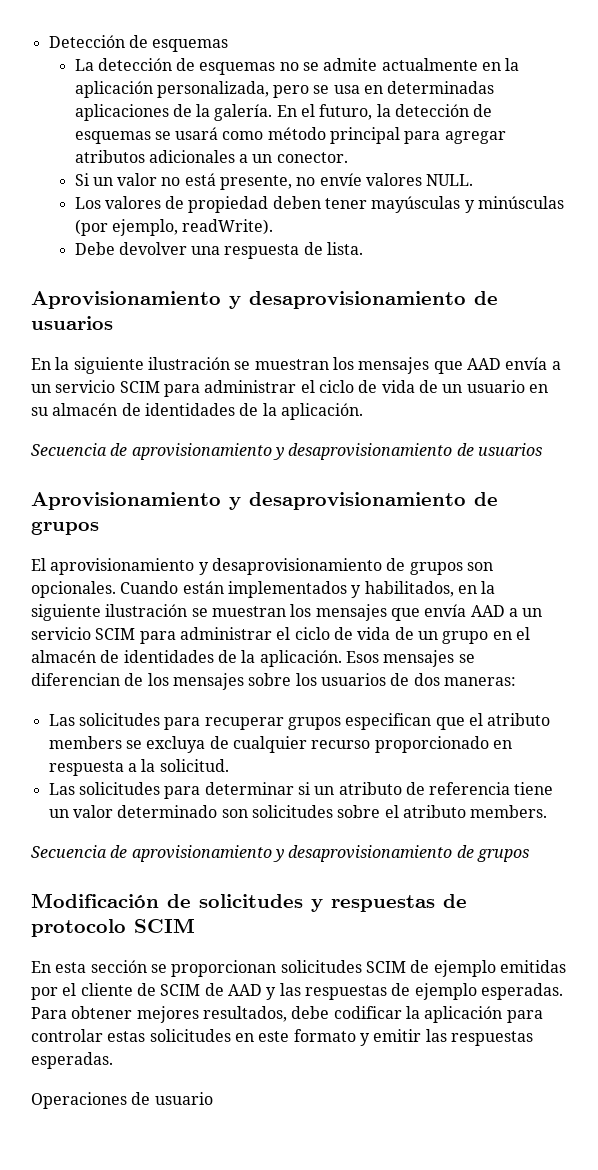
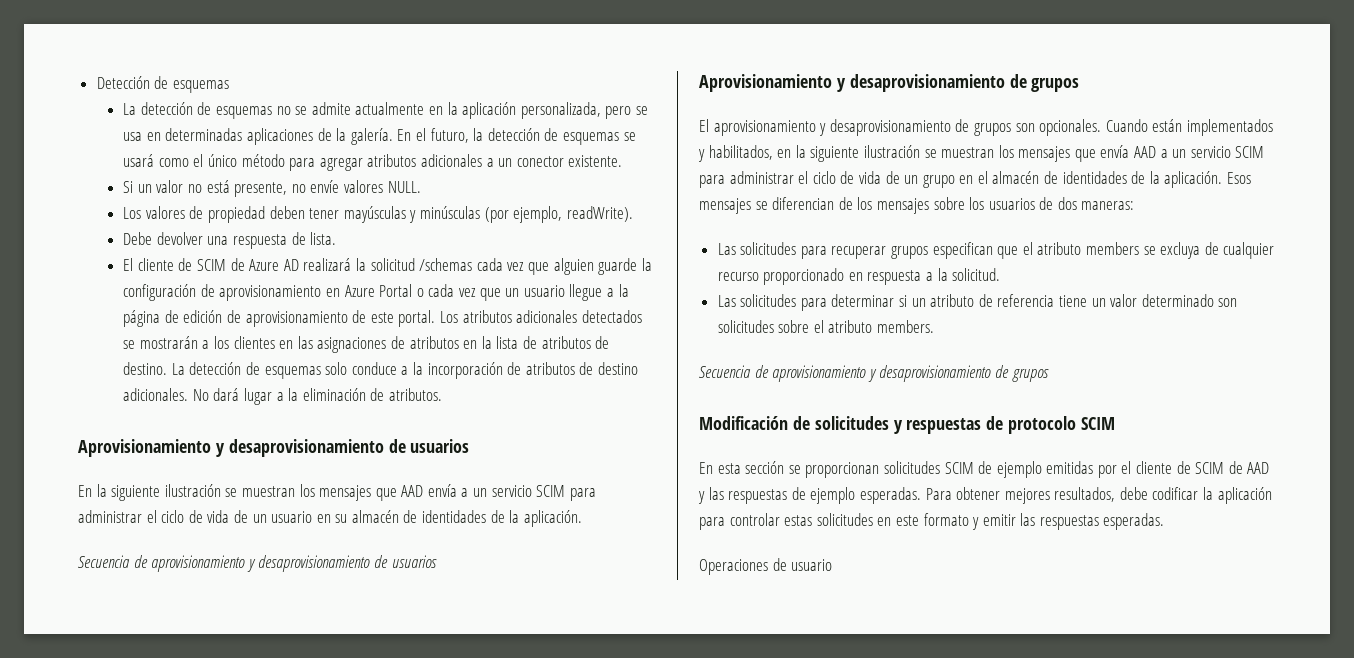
- En el futuro, la detección de esquemas se usará como método principal para agregar atributos adicionales a un conector.
+ En el futuro, la detección de esquemas se usará como el único método para agregar atributos adicionales a un conector existente.
+ El cliente de SCIM de Azure AD realizará la solicitud /schemas cada vez que alguien guarde la configuración de aprovisionamiento en Azure Portal o cada vez que un usuario llegue a la página de edición de aprovisionamiento de este portal. Los atributos adicionales detectados se mostrarán a los clientes en las asignaciones de atributos en la lista de atributos de destino. La detección de esquemas solo conduce a la incorporación de atributos de destino adicionales. No dará lugar a la eliminación de atributos.

